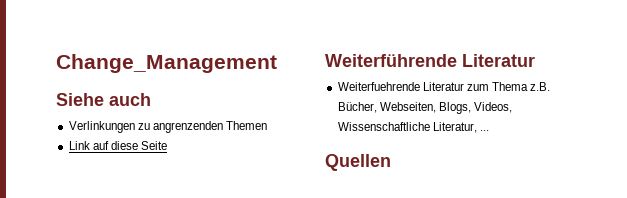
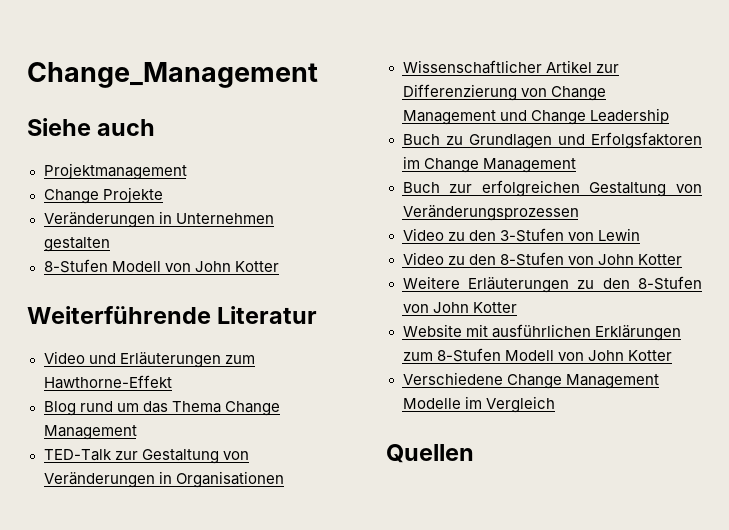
- Verlinkungen zu angrenzenden Themen
- Link auf diese Seite
+ Projektmanagement
+ Change Projekte
+ Veränderungen in Unternehmen gestalten
+ 8-Stufen Modell von John Kotter
  Weiterführende Literatur
- Weiterfuehrende Literatur zum Thema z.B. Bücher, Webseiten, Blogs, Videos, Wissenschaftliche Literatur, ...
+ Video und Erläuterungen zum Hawthorne-Effekt
+ Blog rund um das Thema Change Management
+ TED-Talk zur Gestaltung von Veränderungen in Organisationen
+ Wissenschaftlicher Artikel zur Differenzierung von Change Management und Change Leadership
+ Buch zu Grundlagen und Erfolgsfaktoren im Change Management
+ Buch zur erfolgreichen Gestaltung von Veränderungsprozessen
+ Video zu den 3-Stufen von Lewin
+ Video zu den 8-Stufen von John Kotter
+ Weitere Erläuterungen zu den 8-Stufen von John Kotter
+ Website mit ausführlichen Erklärungen zum 8-Stufen Modell von John Kotter
+ Verschiedene Change Management Modelle im Vergleich

